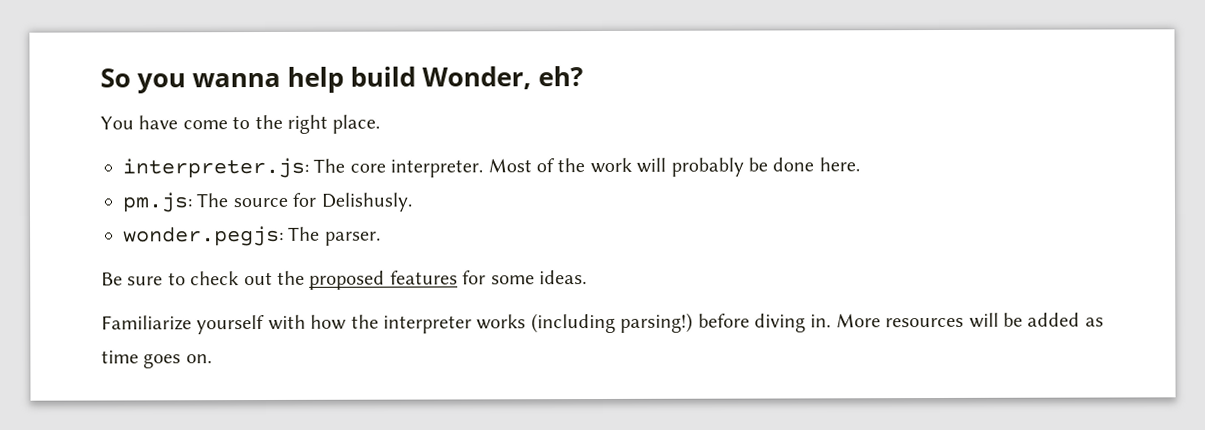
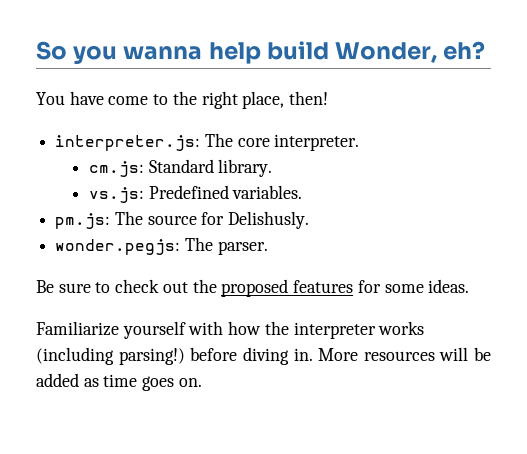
- You have come to the right place.
+ You have come to the right place, then!
- interpreter.js: The core interpreter. Most of the work will probably be done here.
+ interpreter.js: The core interpreter.
+ cm.js: Standard library.
+ vs.js: Predefined variables.

